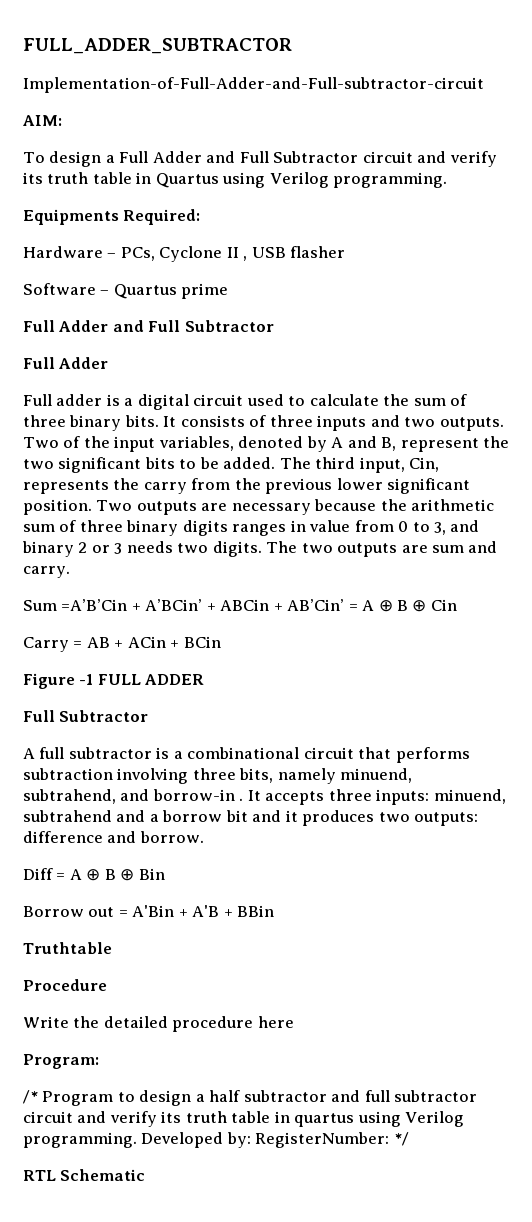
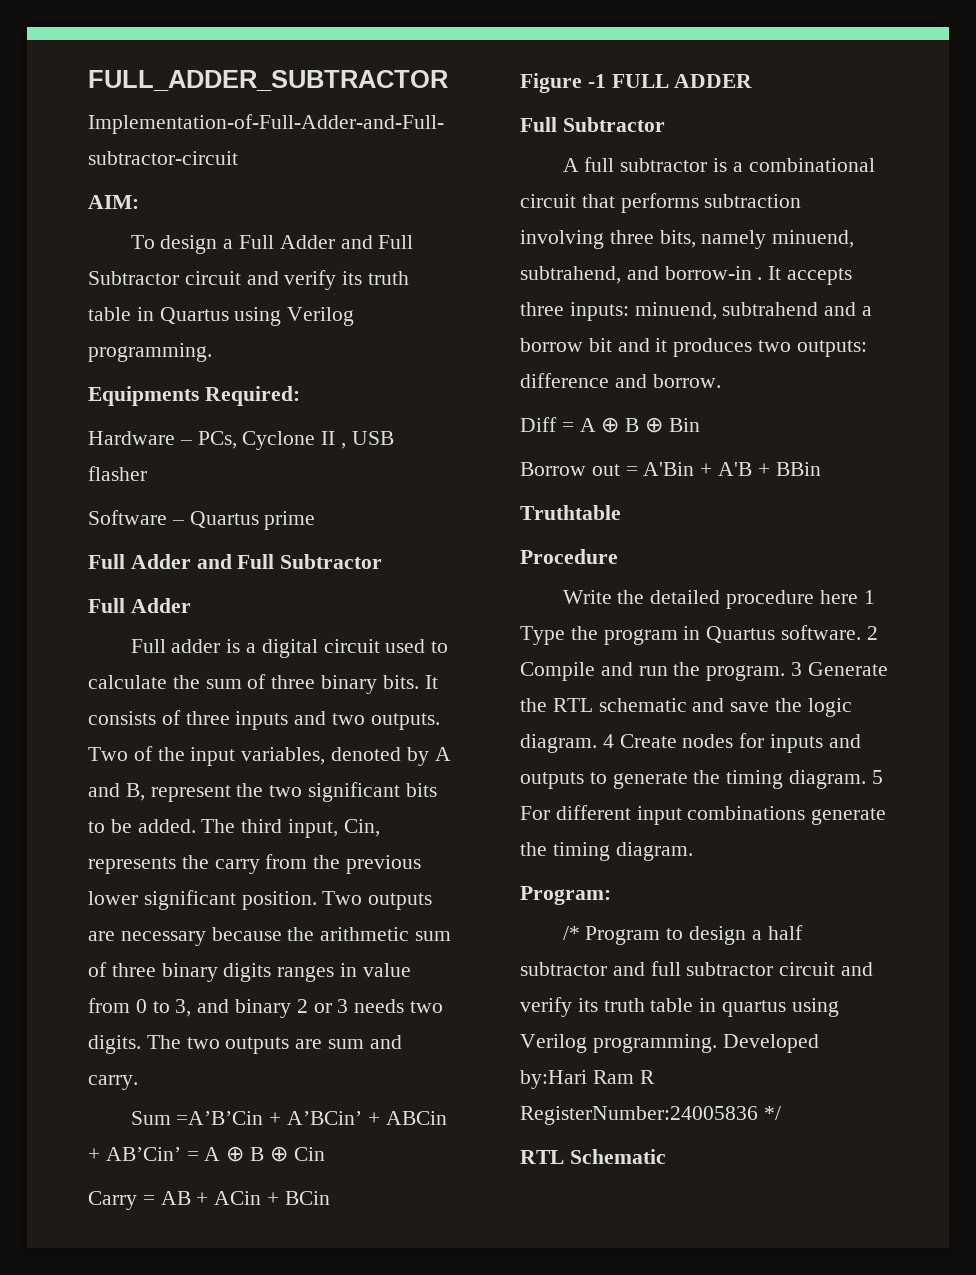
- Write the detailed procedure here
+ Write the detailed procedure here 1 Type the program in Quartus software. 2 Compile and run the program. 3 Generate the RTL schematic and save the logic diagram. 4 Create nodes for inputs and outputs to generate the timing diagram. 5 For different input combinations generate the timing diagram.
- Developed by: RegisterNumber: */
+ Developed by:Hari Ram R RegisterNumber:24005836 */

